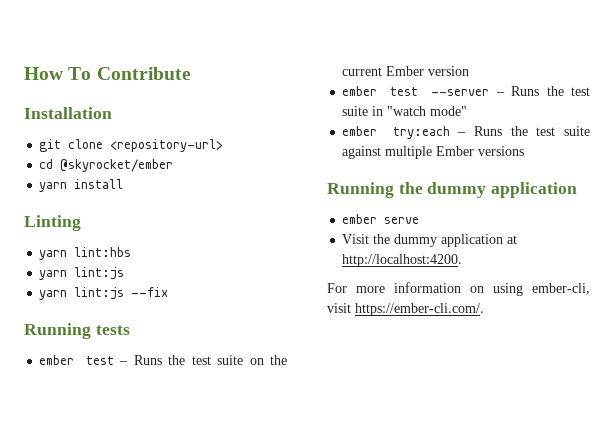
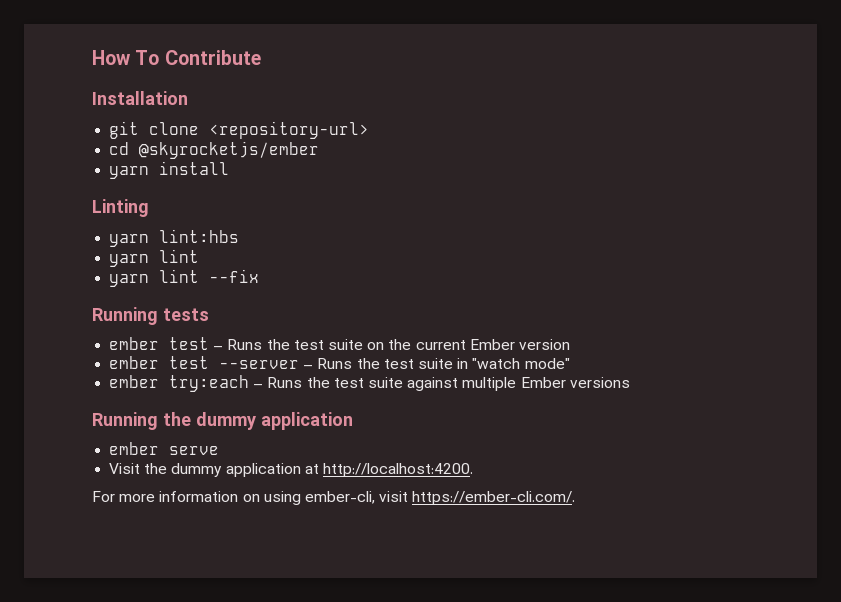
- cd @skyrocket/ember
+ cd @skyrocketjs/ember
  yarn lint:hbs
- yarn lint:js
- yarn lint:js --fix
+ yarn lint
+ yarn lint --fix

